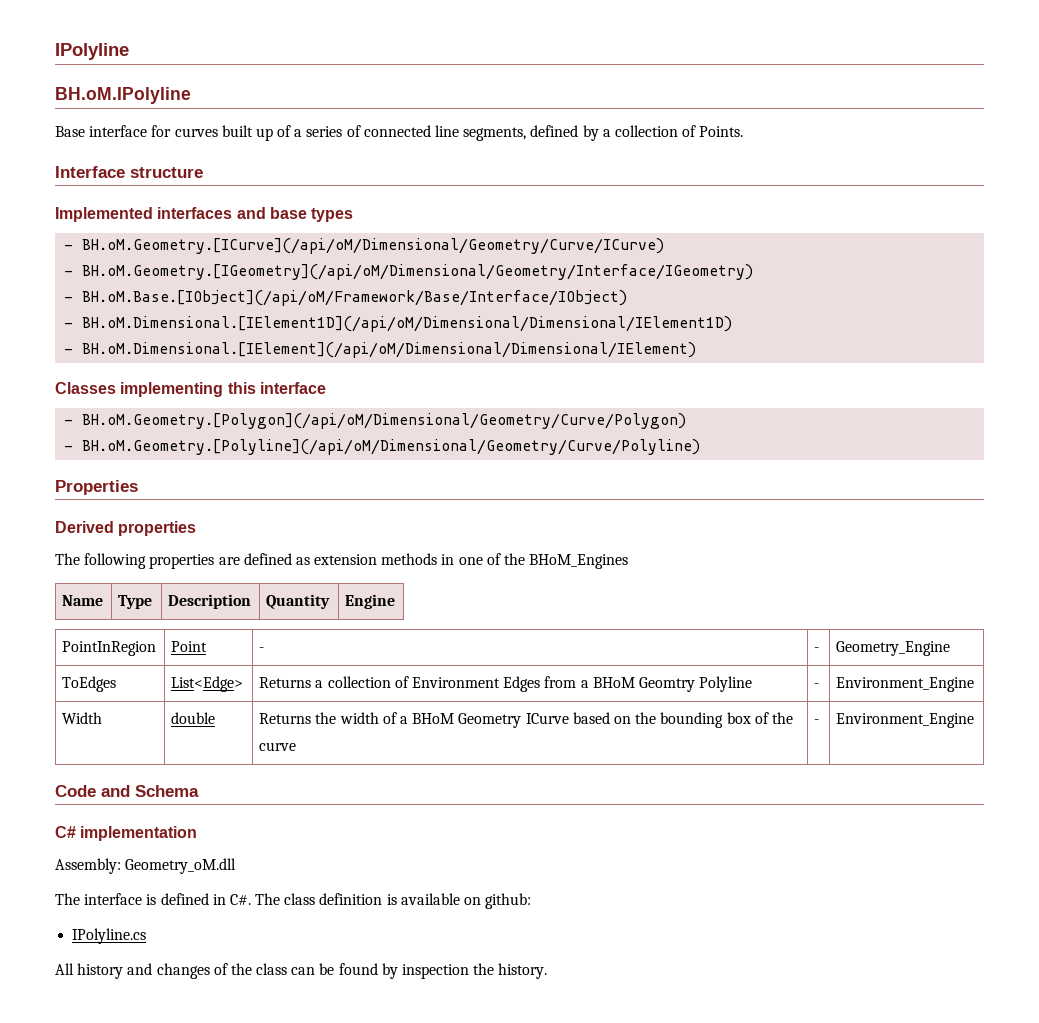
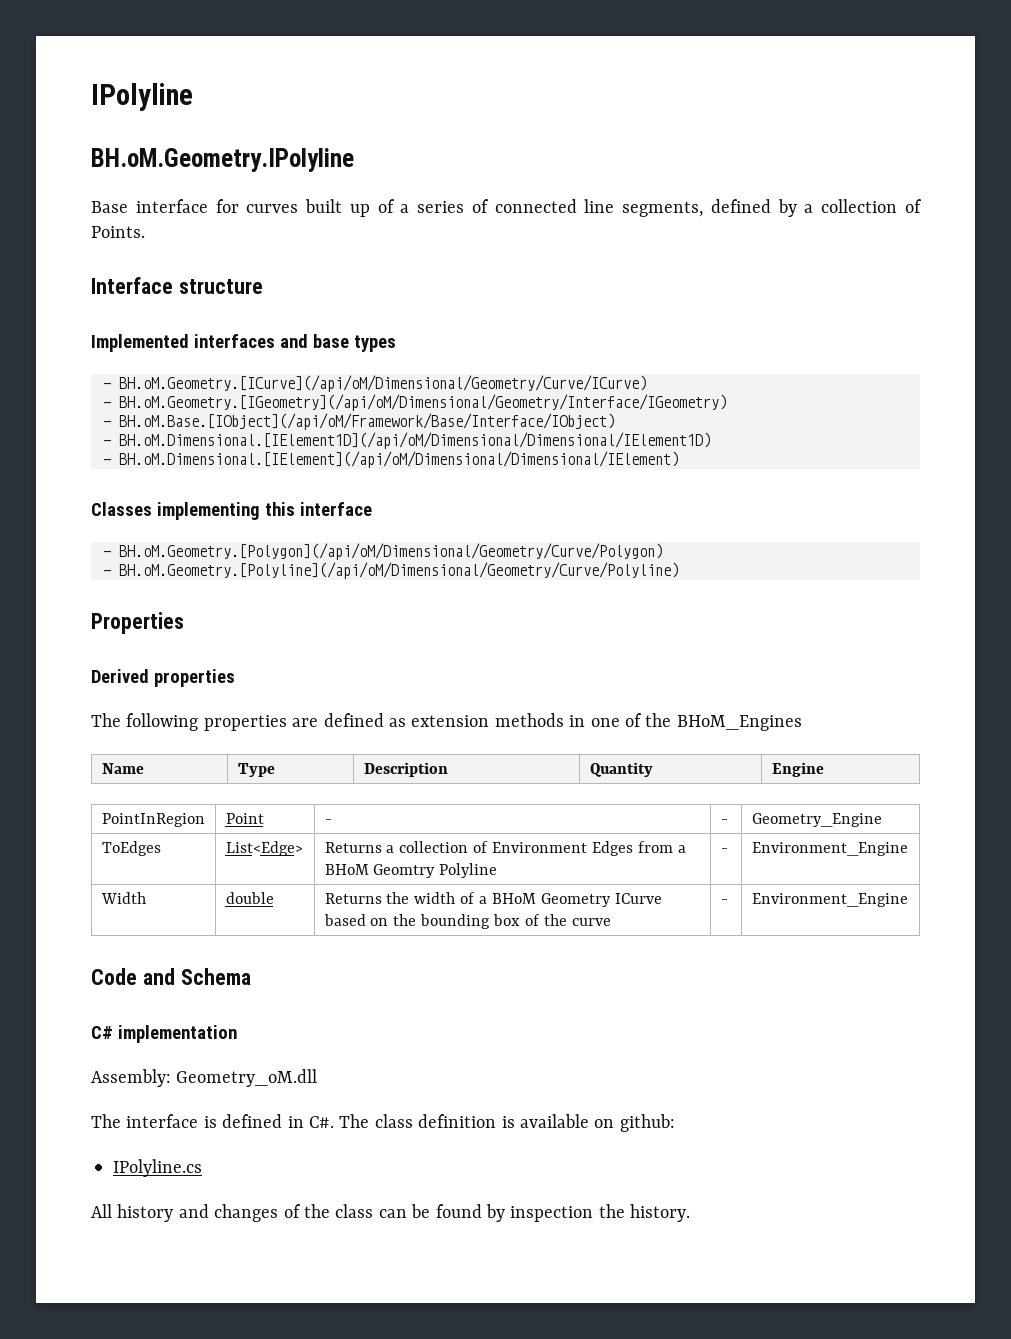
- BH.oM.IPolyline
+ BH.oM.Geometry.IPolyline

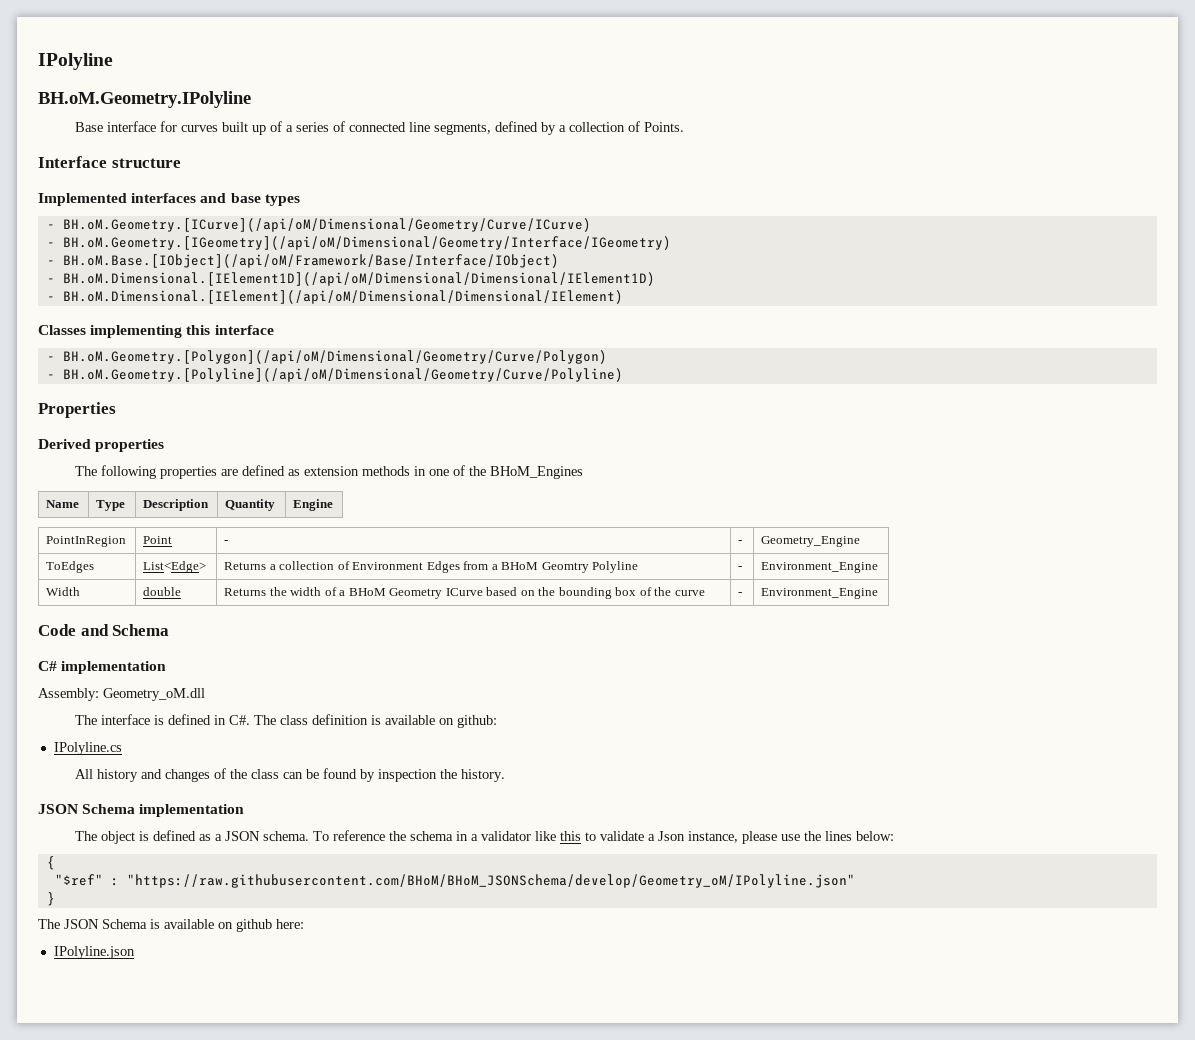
+ JSON Schema implementation
+ The object is defined as a JSON schema. To reference the schema in a validator like this to validate a Json instance, please use the lines below:
+ {
+ "$ref" : "https://raw.githubusercontent.com/BHoM/BHoM_JSONSchema/develop/Geometry_oM/IPolyline.json"
+ }
+ The JSON Schema is available on github here:
+ IPolyline.json

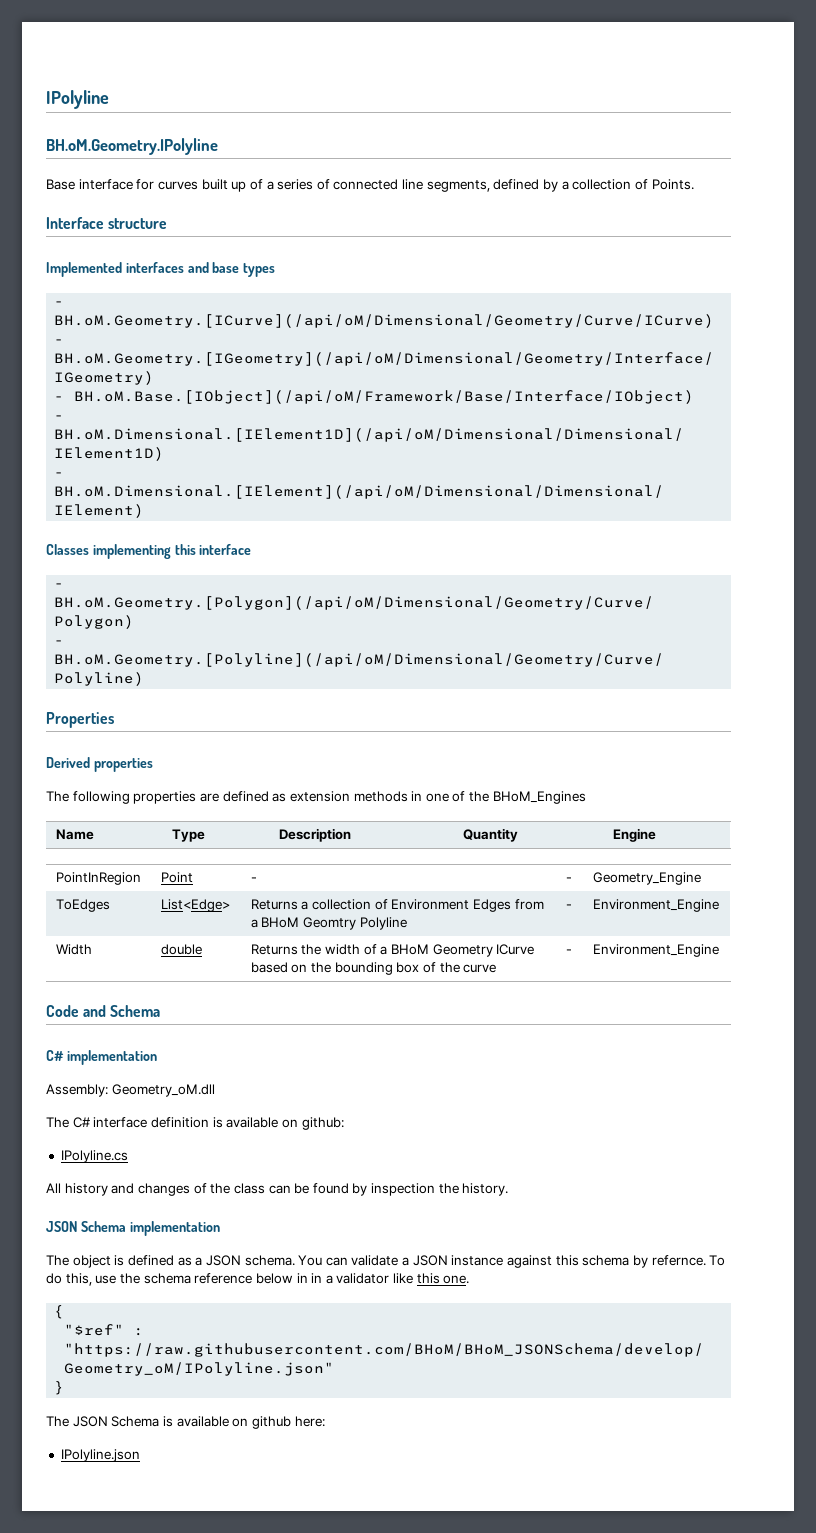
- The interface is defined in C#. The class definition is available on github:
+ The C# interface definition is available on github:
- To reference the schema in a validator like this to validate a Json instance, please use the lines below:
+ You can validate a JSON instance against this schema by refernce. To do this, use the schema reference below in in a validator like this one.

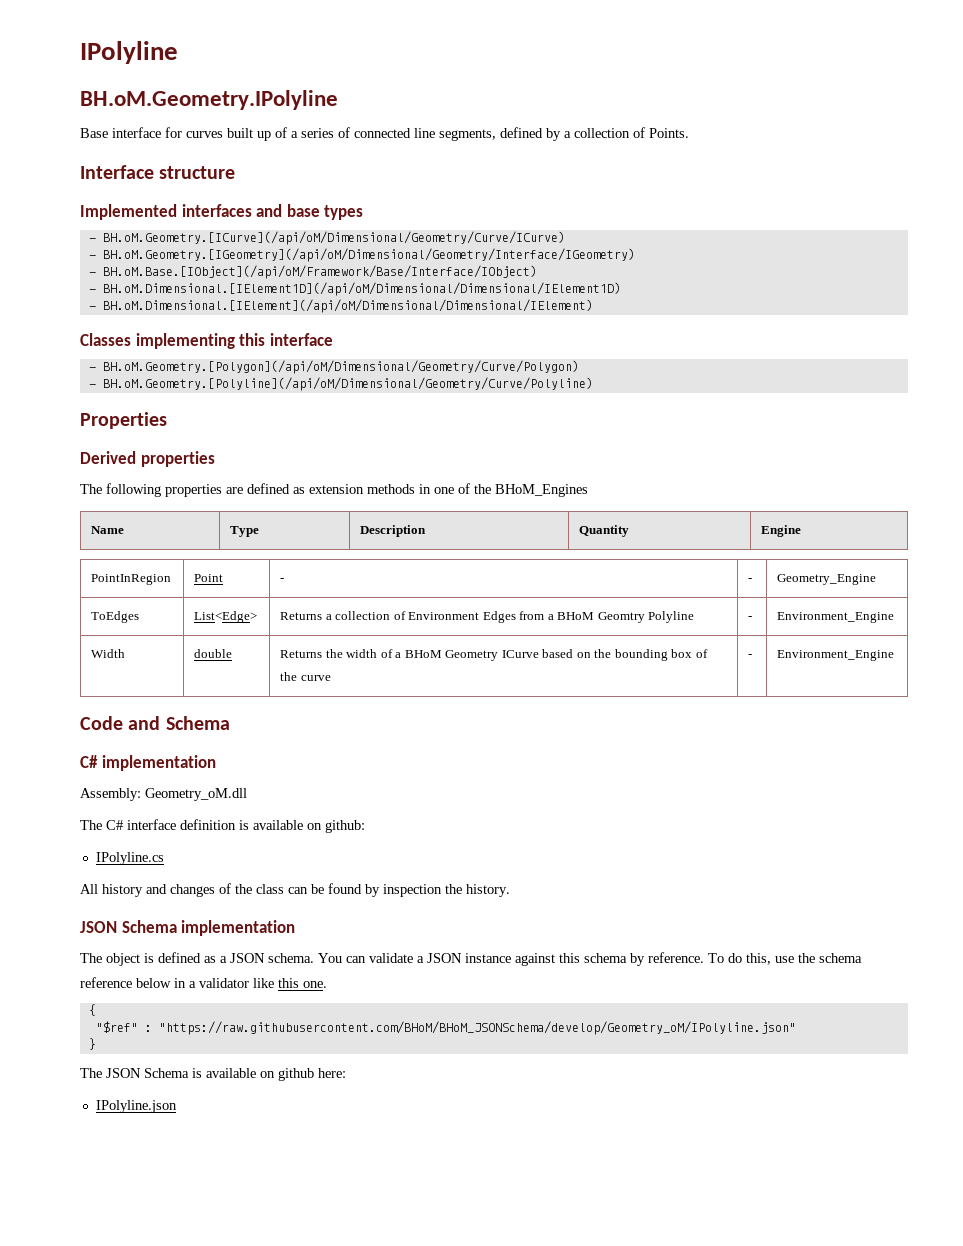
- You can validate a JSON instance against this schema by refernce.
+ You can validate a JSON instance against this schema by reference.
- To do this, use the schema reference below in in a validator like this one.
+ To do this, use the schema reference below in a validator like this one.

